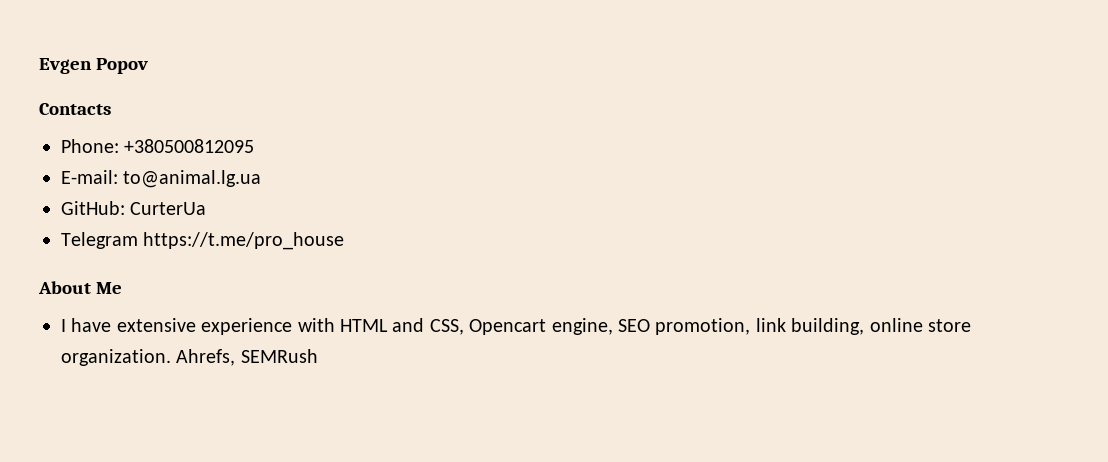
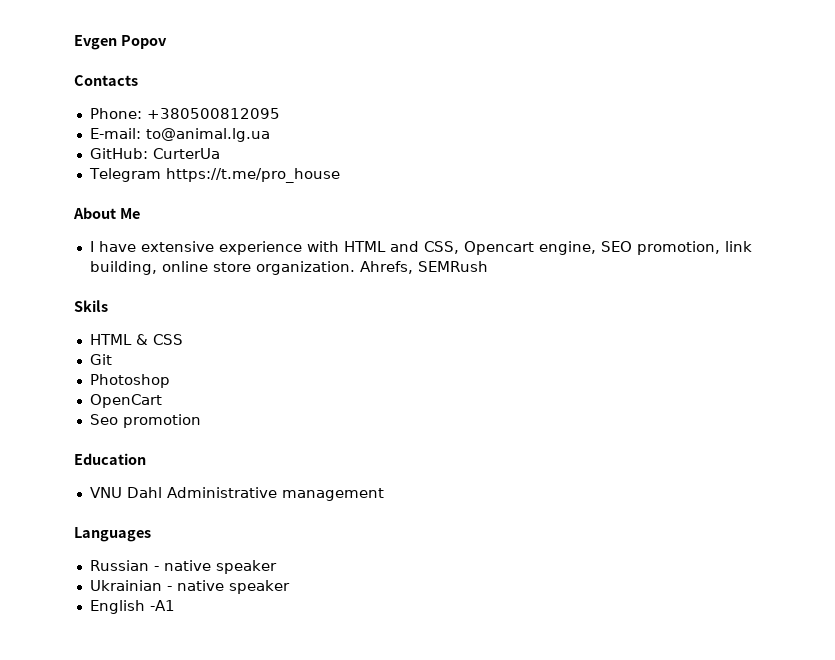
+ Skils
+ HTML & CSS
+ Git
+ Photoshop
+ OpenCart
+ Seo promotion
+ Education
+ VNU Dahl Administrative management
+ Languages
+ Russian - native speaker
+ Ukrainian - native speaker
+ English -A1

